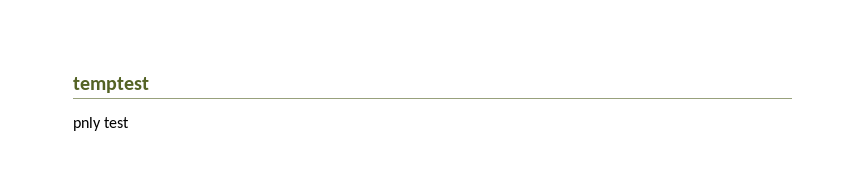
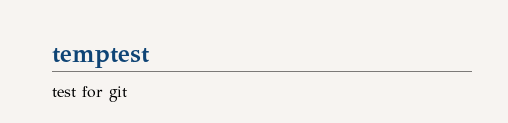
- pnly test
+ test for git

